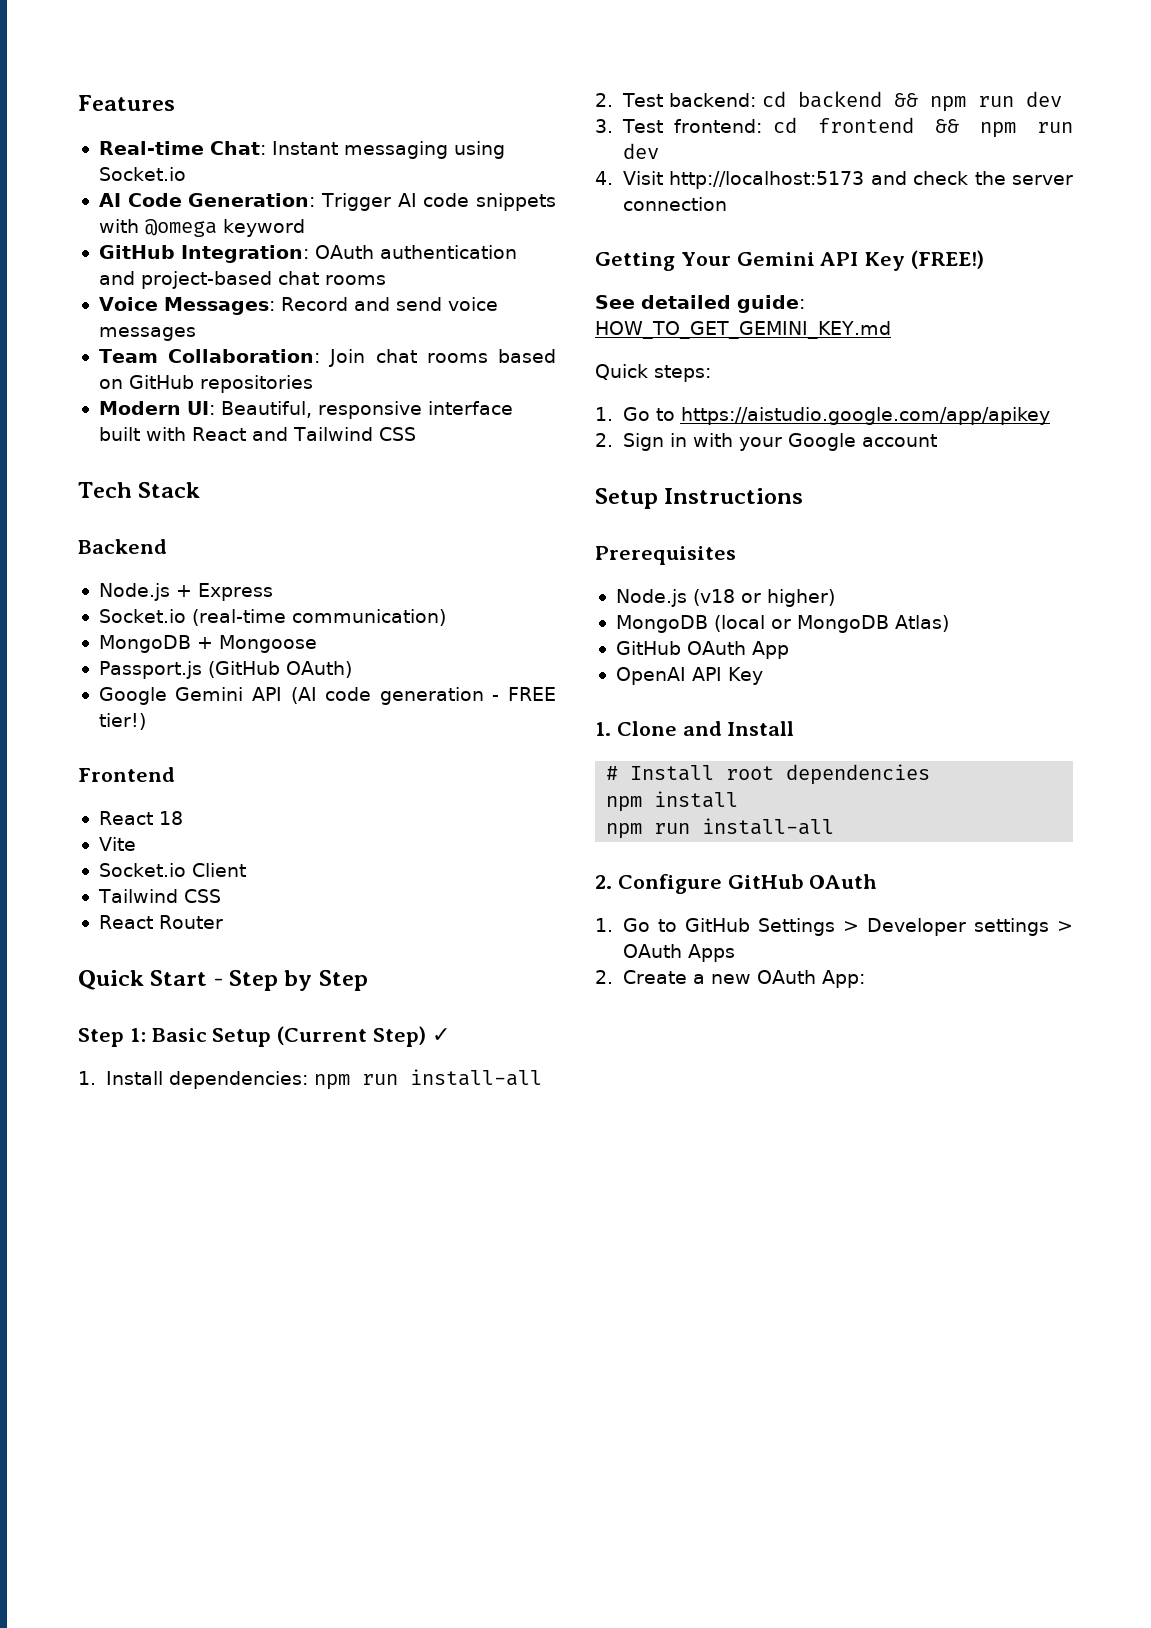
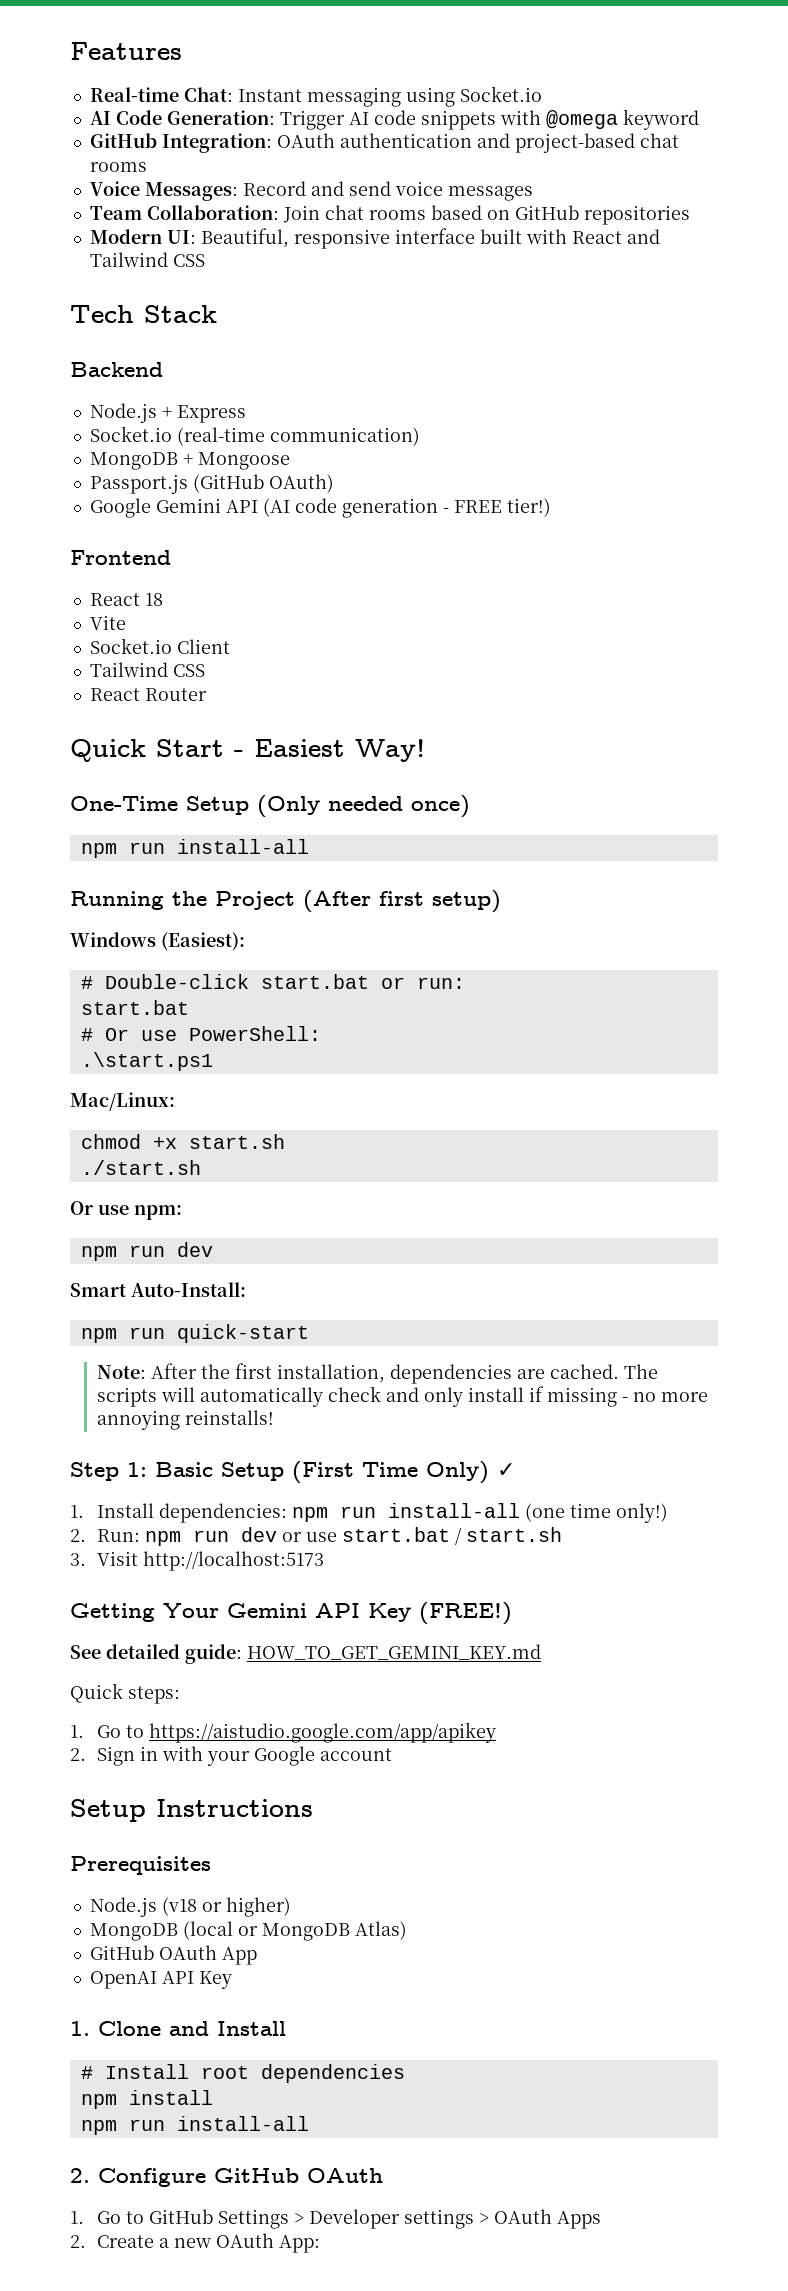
- Quick Start - Step by Step
+ Quick Start - Easiest Way!
+ One-Time Setup (Only needed once)
+ npm run install-all
+ Running the Project (After first setup)
+ Windows (Easiest):
+ # Double-click start.bat or run:
+ start.bat
+ # Or use PowerShell:
+ .\start.ps1
+ Mac/Linux:
+ chmod +x start.sh
+ ./start.sh
+ Or use npm:
+ npm run dev
+ Smart Auto-Install:
+ npm run quick-start
+ Note: After the first installation, dependencies are cached. The scripts will automatically check and only install if missing - no more annoying reinstalls!
- Step 1: Basic Setup (Current Step) ✓
+ Step 1: Basic Setup (First Time Only) ✓
- 1. Install dependencies: npm run install-all
- 2. Test backend: cd backend && npm run dev
- 3. Test frontend: cd frontend && npm run dev
- 4. Visit http://localhost:5173 and check the server connection
+ 1. Install dependencies: npm run install-all (one time only!)
+ 2. Run: npm run dev or use start.bat / start.sh
+ 3. Visit http://localhost:5173

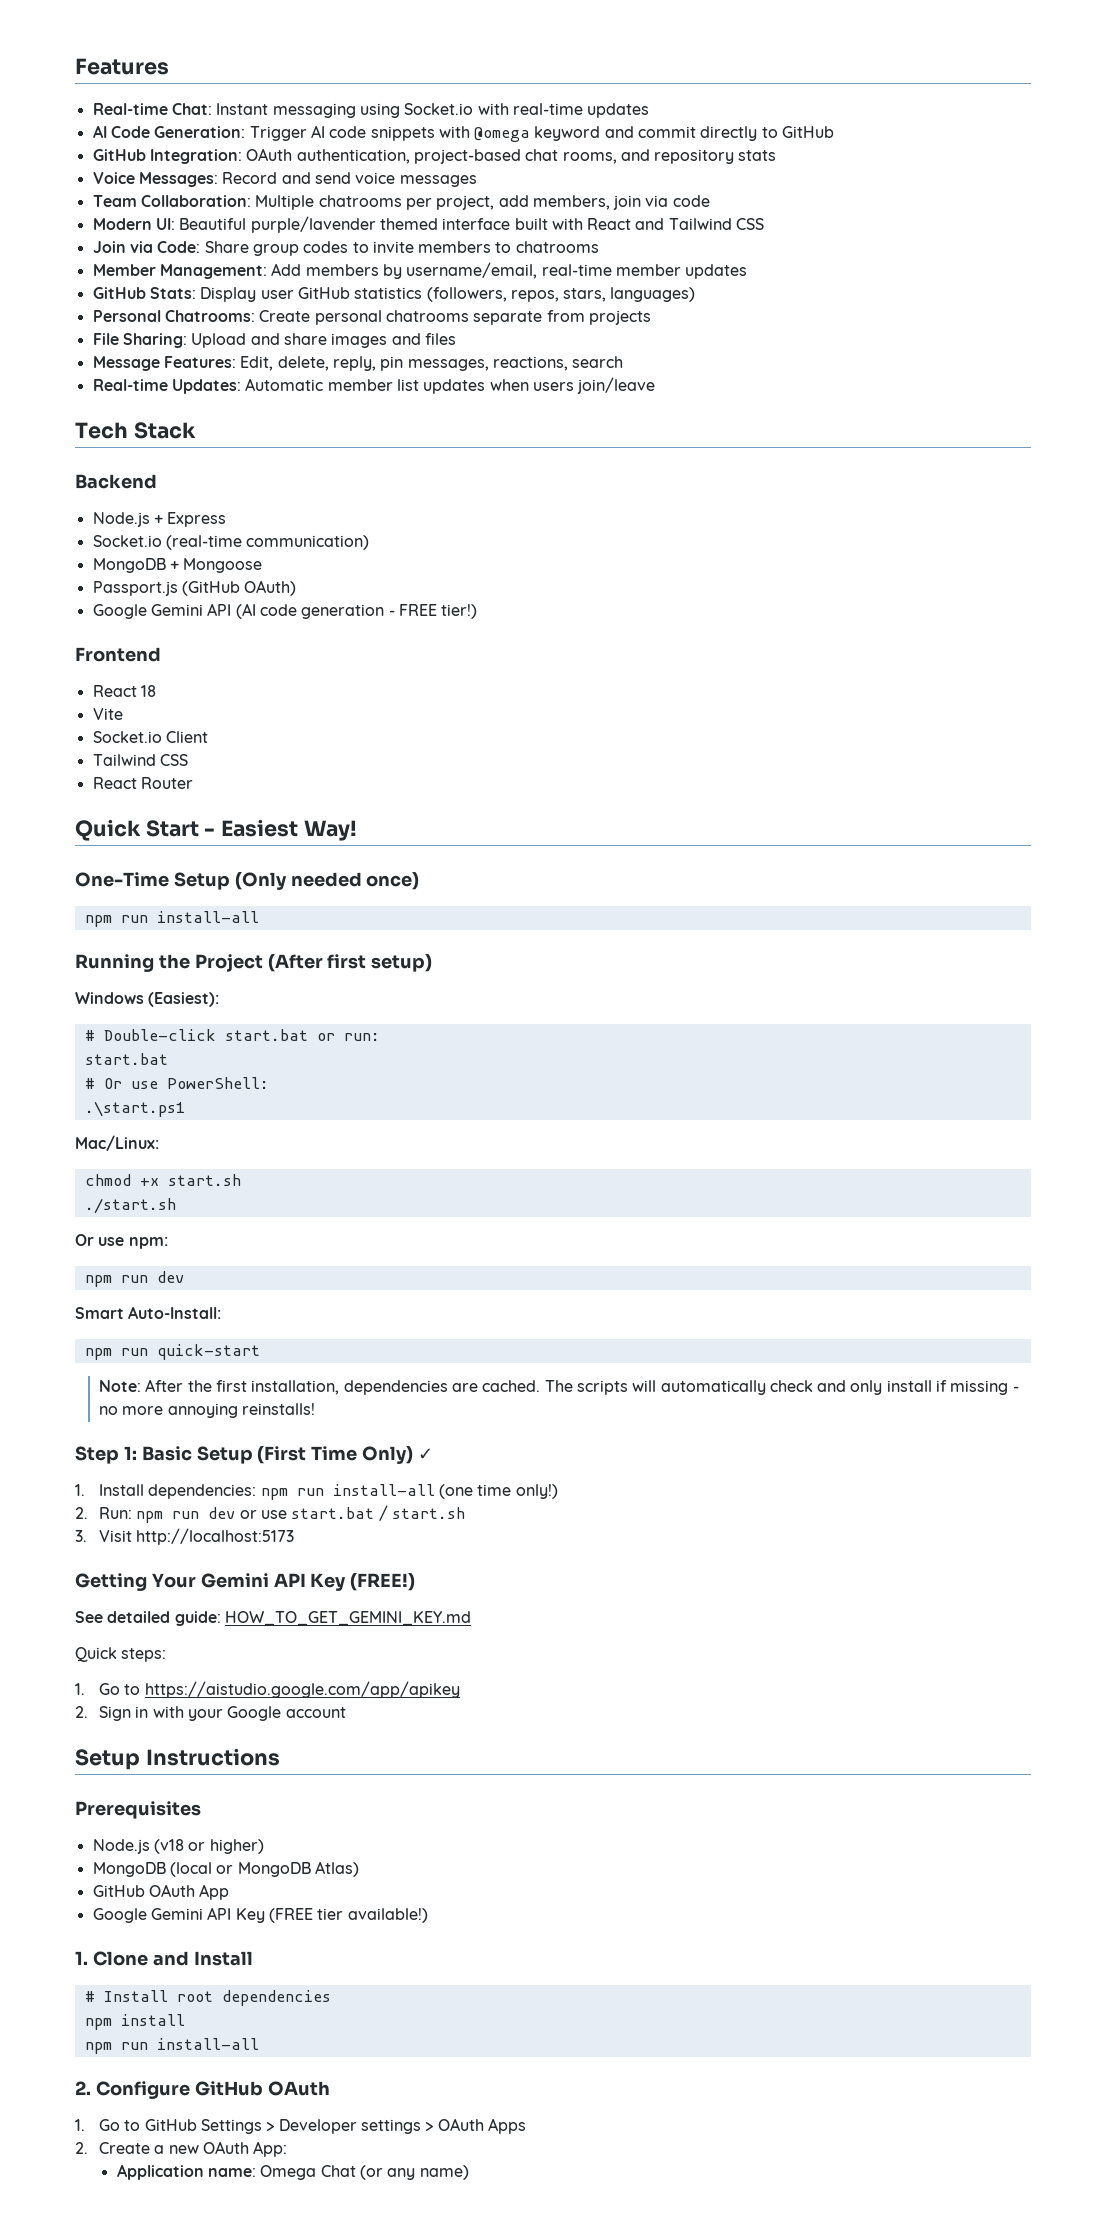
- Real-time Chat: Instant messaging using Socket.io
+ Real-time Chat: Instant messaging using Socket.io with real-time updates
- AI Code Generation: Trigger AI code snippets with @omega keyword
- GitHub Integration: OAuth authentication and project-based chat rooms
+ AI Code Generation: Trigger AI code snippets with @omega keyword and commit directly to GitHub
+ GitHub Integration: OAuth authentication, project-based chat rooms, and repository stats
- Team Collaboration: Join chat rooms based on GitHub repositories
+ Team Collaboration: Multiple chatrooms per project, add members, join via code
- Modern UI: Beautiful, responsive interface built with React and Tailwind CSS
+ Modern UI: Beautiful purple/lavender themed interface built with React and Tailwind CSS
+ Join via Code: Share group codes to invite members to chatrooms
+ Member Management: Add members by username/email, real-time member updates
+ GitHub Stats: Display user GitHub statistics (followers, repos, stars, languages)
+ Personal Chatrooms: Create personal chatrooms separate from projects
+ File Sharing: Upload and share images and files
+ Message Features: Edit, delete, reply, pin messages, reactions, search
+ Real-time Updates: Automatic member list updates when users join/leave
- OpenAI API Key
+ Google Gemini API Key (FREE tier available!)
+ Application name: Omega Chat (or any name)

